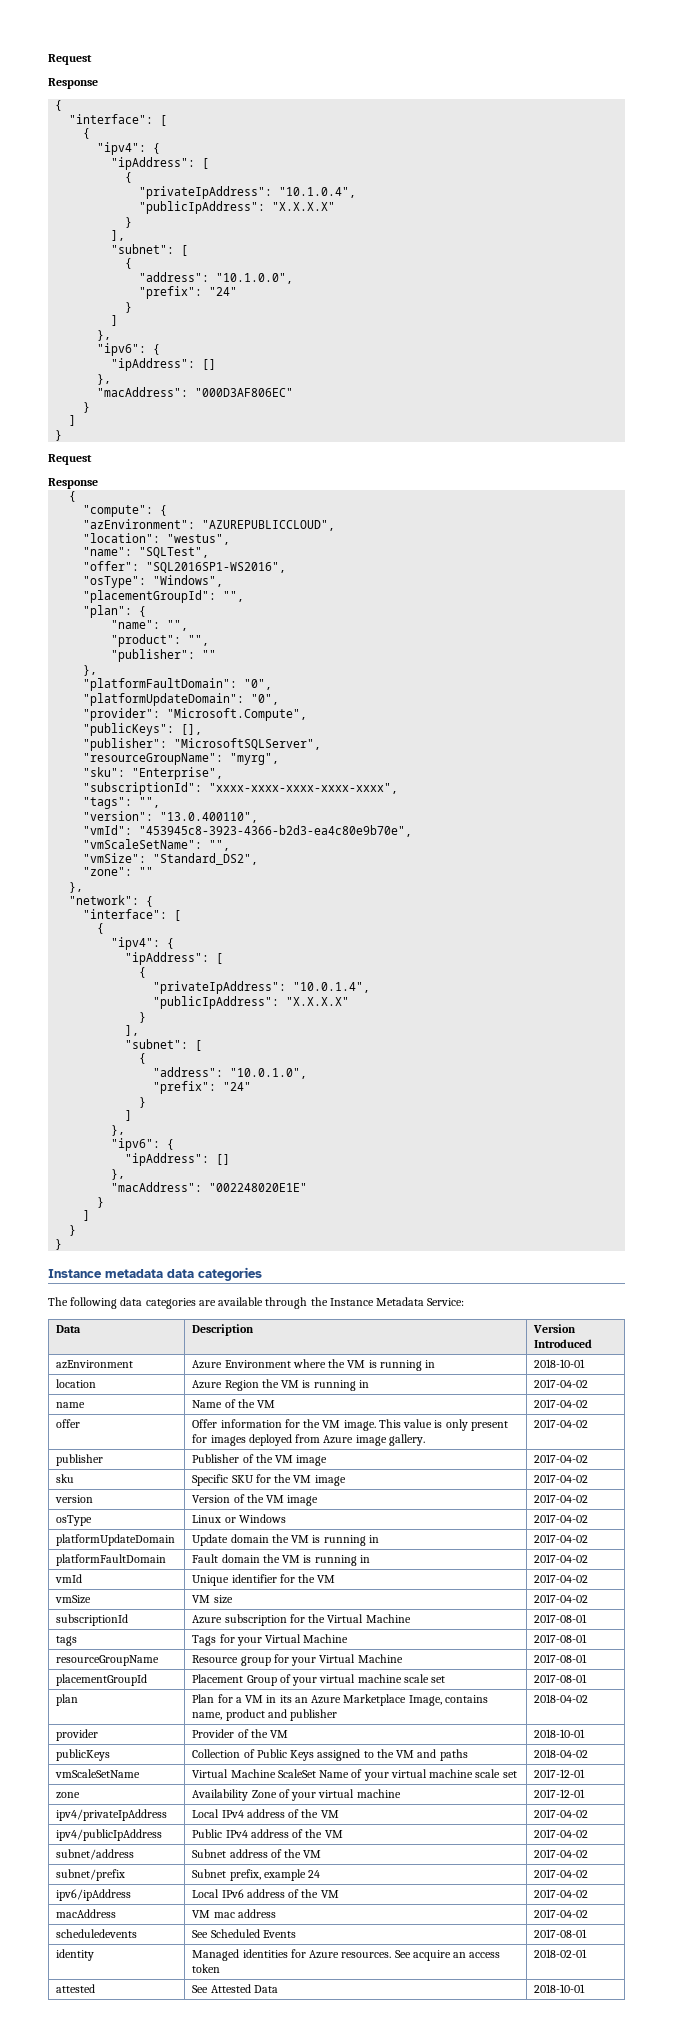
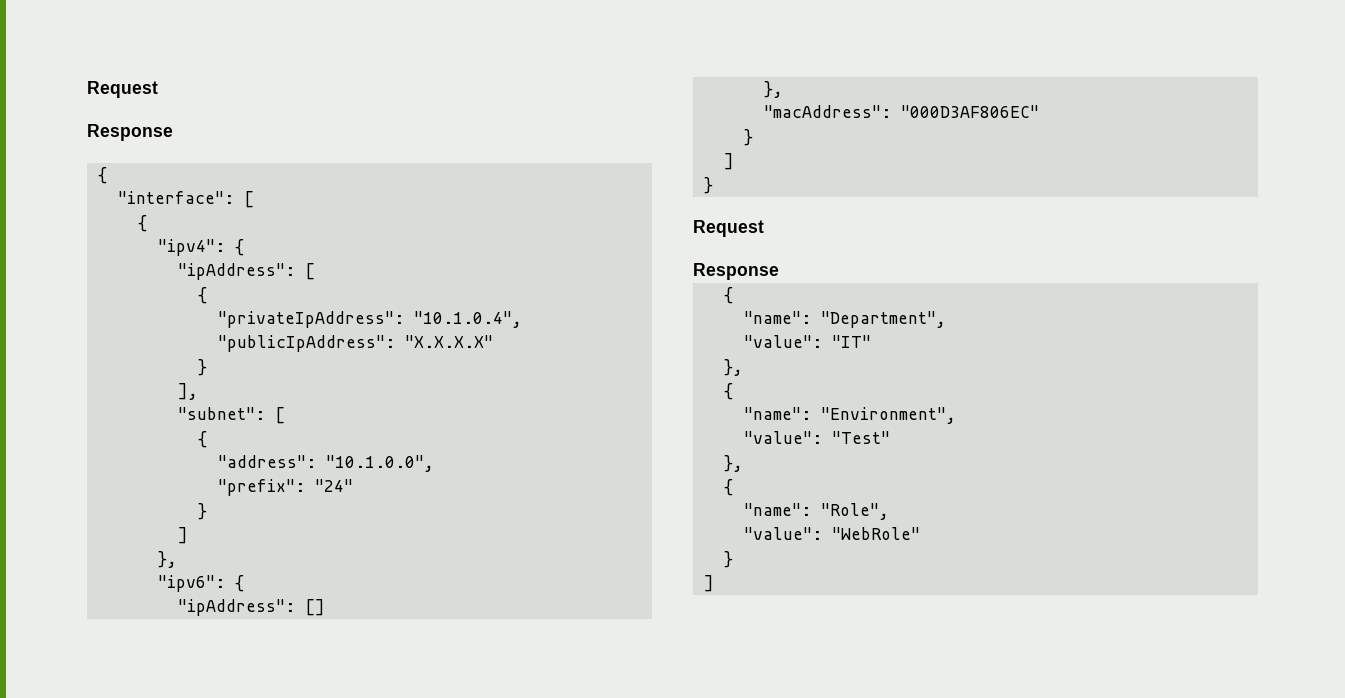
- "compute": {
- "azEnvironment": "AZUREPUBLICCLOUD",
- "location": "westus",
- "name": "SQLTest",
- "offer": "SQL2016SP1-WS2016",
- "osType": "Windows",
- "placementGroupId": "",
- "plan": {
- "name": "",
- "product": "",
- "publisher": ""
+ "name": "Department",
+ "value": "IT"
  },
- "platformFaultDomain": "0",
- "platformUpdateDomain": "0",
- "provider": "Microsoft.Compute",
- "publicKeys": [],
- "publisher": "MicrosoftSQLServer",
- "resourceGroupName": "myrg",
- "sku": "Enterprise",
- "subscriptionId": "xxxx-xxxx-xxxx-xxxx-xxxx",
- "tags": "",
- "version": "13.0.400110",
- "vmId": "453945c8-3923-4366-b2d3-ea4c80e9b70e",
- "vmScaleSetName": "",
- "vmSize": "Standard_DS2",
- "zone": ""
+ {
+ "name": "Environment",
+ "value": "Test"
  },
- "network": {
- "interface": [
  {
- "ipv4": {
- "ipAddress": [
- {
- "privateIpAddress": "10.0.1.4",
- "publicIpAddress": "X.X.X.X"
- }
- ],
- "subnet": [
- {
- "address": "10.0.1.0",
- "prefix": "24"
+ "name": "Role",
+ "value": "WebRole"
  }
  ]
- },
- "ipv6": {
- "ipAddress": []
- },
- "macAddress": "002248020E1E"
- }
- ]
- }
- }
- Instance metadata data categories
- The following data categories are available through the Instance Metadata Service:
- Data | Description | Version Introduced
- azEnvironment | Azure Environment where the VM is running in | 2018-10-01
- location | Azure Region the VM is running in | 2017-04-02
- name | Name of the VM | 2017-04-02
- offer | Offer information for the VM image. This value is only present for images deployed from Azure image gallery. | 2017-04-02
- publisher | Publisher of the VM image | 2017-04-02
- sku | Specific SKU for the VM image | 2017-04-02
- version | Version of the VM image | 2017-04-02
- osType | Linux or Windows | 2017-04-02
- platformUpdateDomain | Update domain the VM is running in | 2017-04-02
- platformFaultDomain | Fault domain the VM is running in | 2017-04-02
- vmId | Unique identifier for the VM | 2017-04-02
- vmSize | VM size | 2017-04-02
- subscriptionId | Azure subscription for the Virtual Machine | 2017-08-01
- tags | Tags for your Virtual Machine | 2017-08-01
- resourceGroupName | Resource group for your Virtual Machine | 2017-08-01
- placementGroupId | Placement Group of your virtual machine scale set | 2017-08-01
- plan | Plan for a VM in its an Azure Marketplace Image, contains name, product and publisher | 2018-04-02
- provider | Provider of the VM | 2018-10-01
- publicKeys | Collection of Public Keys assigned to the VM and paths | 2018-04-02
- vmScaleSetName | Virtual Machine ScaleSet Name of your virtual machine scale set | 2017-12-01
- zone | Availability Zone of your virtual machine | 2017-12-01
- ipv4/privateIpAddress | Local IPv4 address of the VM | 2017-04-02
- ipv4/publicIpAddress | Public IPv4 address of the VM | 2017-04-02
- subnet/address | Subnet address of the VM | 2017-04-02
- subnet/prefix | Subnet prefix, example 24 | 2017-04-02
- ipv6/ipAddress | Local IPv6 address of the VM | 2017-04-02
- macAddress | VM mac address | 2017-04-02
- scheduledevents | See Scheduled Events | 2017-08-01
- identity | Managed identities for Azure resources. See acquire an access token | 2018-02-01
- attested | See Attested Data | 2018-10-01

